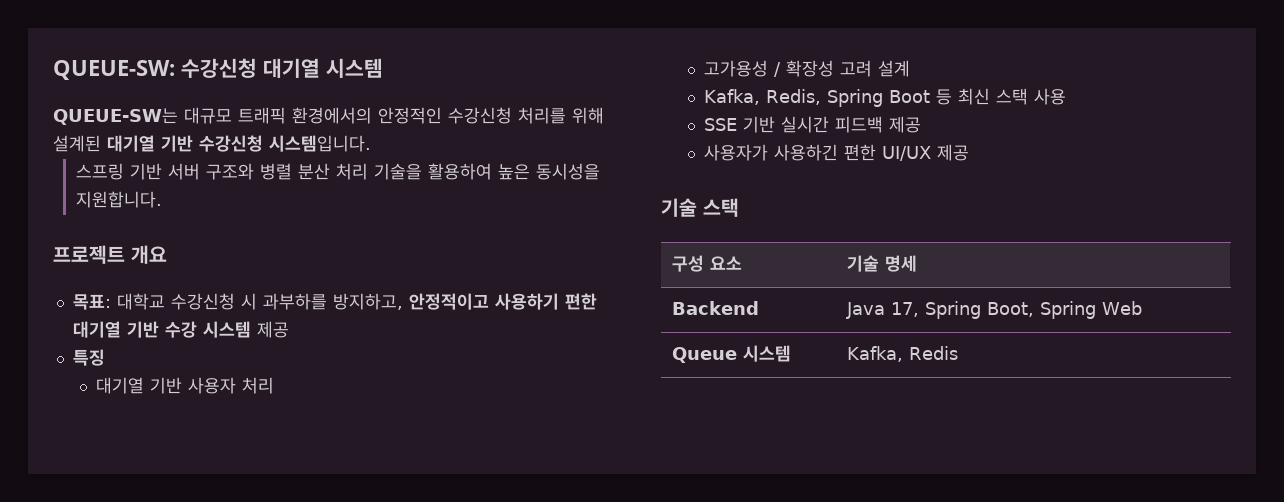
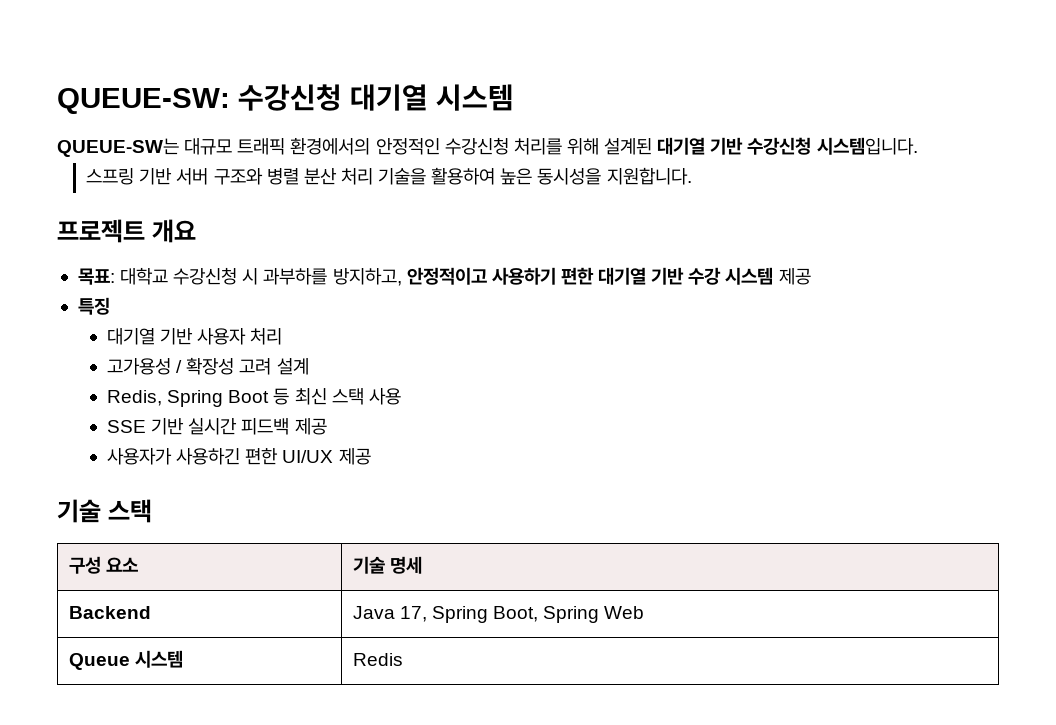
- Kafka, Redis, Spring Boot 등 최신 스택 사용
+ Redis, Spring Boot 등 최신 스택 사용
- Queue 시스템 | Kafka, Redis
+ Queue 시스템 | Redis

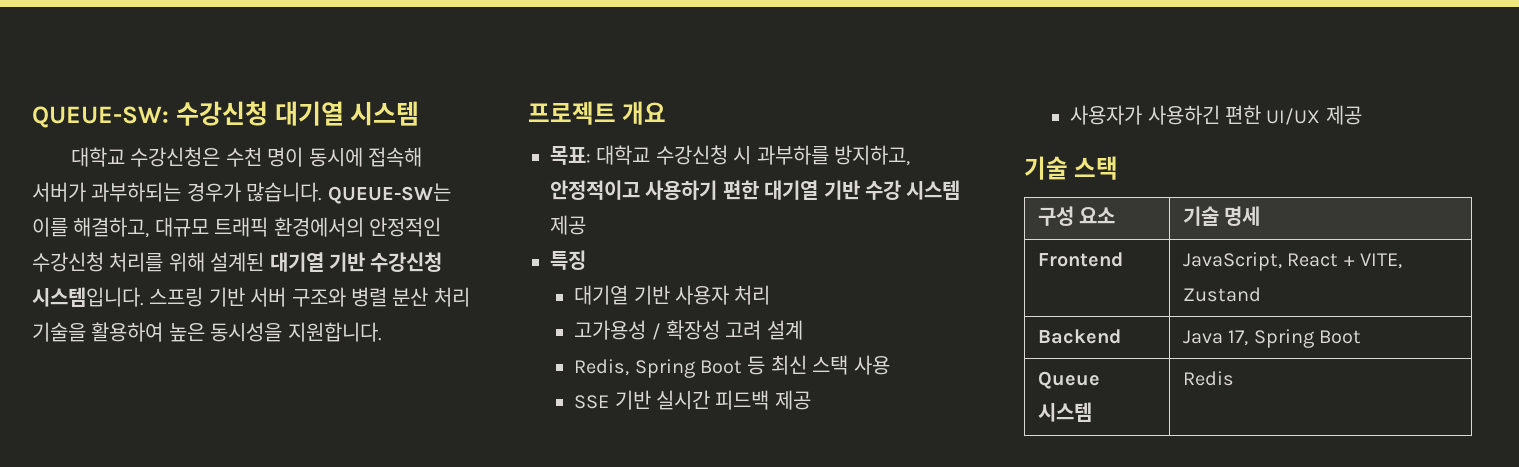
- QUEUE-SW는 대규모 트래픽 환경에서의 안정적인 수강신청 처리를 위해 설계된 대기열 기반 수강신청 시스템입니다.
- 스프링 기반 서버 구조와 병렬 분산 처리 기술을 활용하여 높은 동시성을 지원합니다.
+ 대학교 수강신청은 수천 명이 동시에 접속해 서버가 과부하되는 경우가 많습니다. QUEUE-SW는 이를 해결하고, 대규모 트래픽 환경에서의 안정적인 수강신청 처리를 위해 설계된 대기열 기반 수강신청 시스템입니다. 스프링 기반 서버 구조와 병렬 분산 처리 기술을 활용하여 높은 동시성을 지원합니다.
+ Frontend | JavaScript, React + VITE, Zustand
- Backend | Java 17, Spring Boot, Spring Web
+ Backend | Java 17, Spring Boot

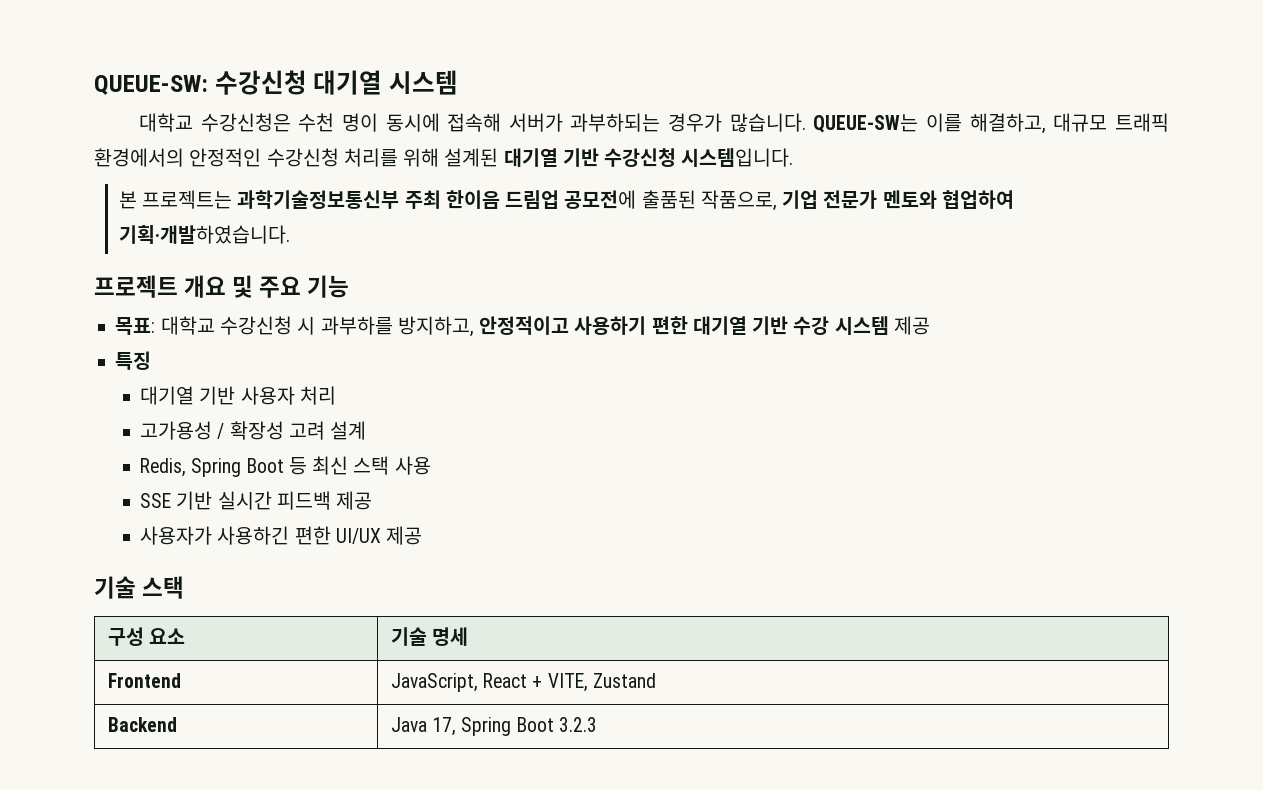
- QUEUE-SW는 이를 해결하고, 대규모 트래픽 환경에서의 안정적인 수강신청 처리를 위해 설계된 대기열 기반 수강신청 시스템입니다. 스프링 기반 서버 구조와 병렬 분산 처리 기술을 활용하여 높은 동시성을 지원합니다.
+ QUEUE-SW는 이를 해결하고, 대규모 트래픽 환경에서의 안정적인 수강신청 처리를 위해 설계된 대기열 기반 수강신청 시스템입니다.
+ 본 프로젝트는 과학기술정보통신부 주최 한이음 드림업 공모전에 출품된 작품으로, 기업 전문가 멘토와 협업하여 기획·개발하였습니다.
- 프로젝트 개요
+ 프로젝트 개요 및 주요 기능
- Backend | Java 17, Spring Boot
- Queue 시스템 | Redis
+ Backend | Java 17, Spring Boot 3.2.3

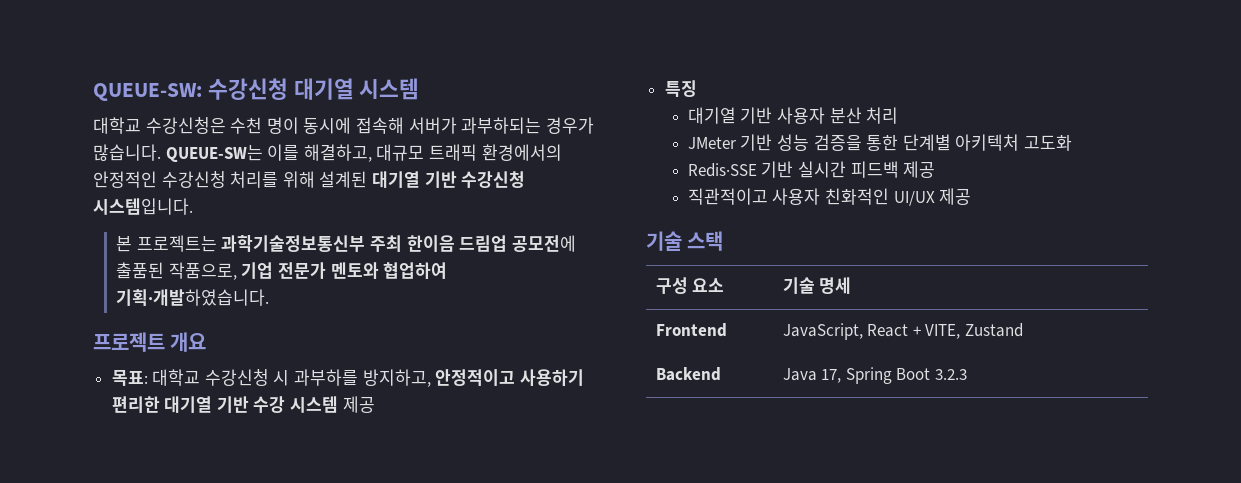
- 프로젝트 개요 및 주요 기능
+ 프로젝트 개요
- 목표: 대학교 수강신청 시 과부하를 방지하고, 안정적이고 사용하기 편한 대기열 기반 수강 시스템 제공
+ 목표: 대학교 수강신청 시 과부하를 방지하고, 안정적이고 사용하기 편리한 대기열 기반 수강 시스템 제공
- 대기열 기반 사용자 처리
+ 대기열 기반 사용자 분산 처리
- 고가용성 / 확장성 고려 설계
- Redis, Spring Boot 등 최신 스택 사용
- SSE 기반 실시간 피드백 제공
+ JMeter 기반 성능 검증을 통한 단계별 아키텍처 고도화
+ Redis·SSE 기반 실시간 피드백 제공
- 사용자가 사용하긴 편한 UI/UX 제공
+ 직관적이고 사용자 친화적인 UI/UX 제공

